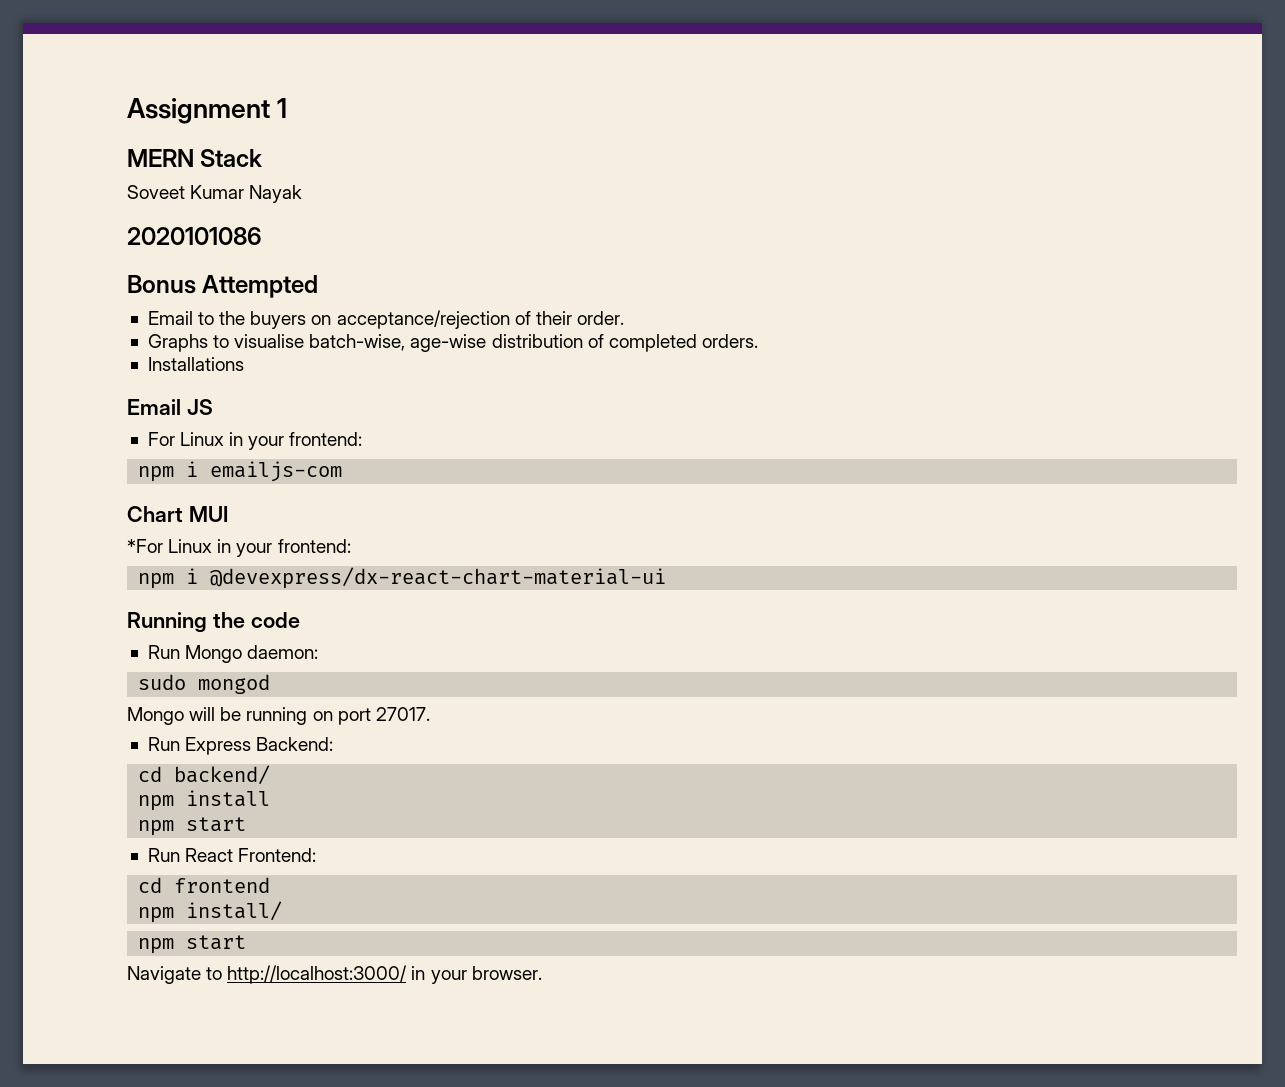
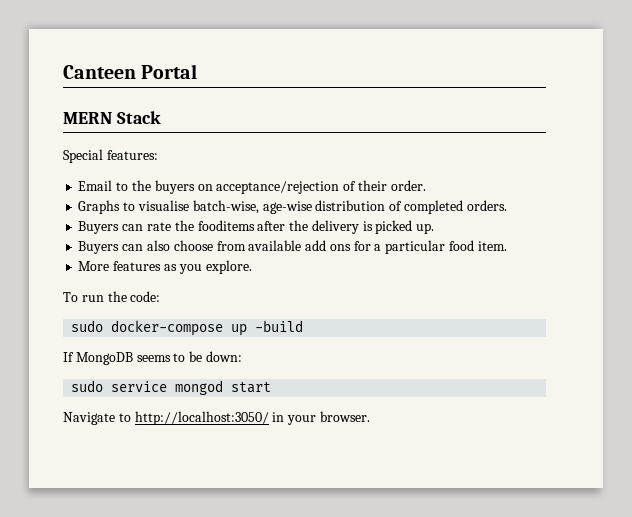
- Assignment 1
+ Canteen Portal
- Soveet Kumar Nayak
- 2020101086
- Bonus Attempted
+ Special features:
- Installations
- Email JS
- For Linux in your frontend:
- npm i emailjs-com
- Chart MUI
- *For Linux in your frontend:
- npm i @devexpress/dx-react-chart-material-ui
- Running the code
- Run Mongo daemon:
- sudo mongod
- Mongo will be running on port 27017.
- Run Express Backend:
- cd backend/
- npm install
- npm start
- Run React Frontend:
- cd frontend
- npm install/
- npm start
+ Buyers can rate the fooditems after the delivery is picked up.
+ Buyers can also choose from available add ons for a particular food item.
+ More features as you explore.
+ To run the code:
+ sudo docker-compose up -build
+ If MongoDB seems to be down:
+ sudo service mongod start
- Navigate to http://localhost:3000/ in your browser.
+ Navigate to http://localhost:3050/ in your browser.

